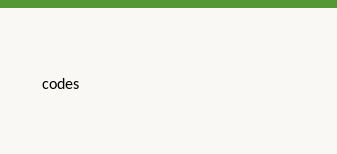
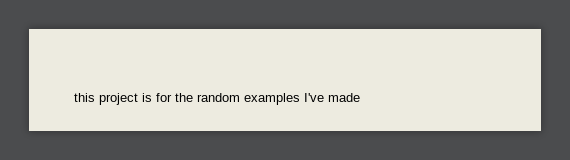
- codes
+ this project is for the random examples I've made

